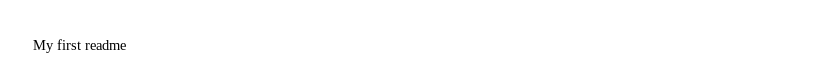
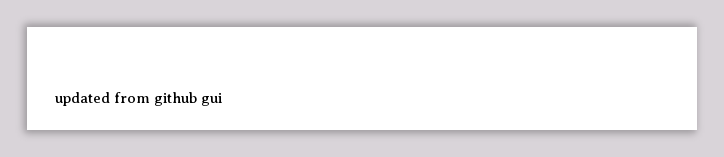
- My first readme
+ updated from github gui

